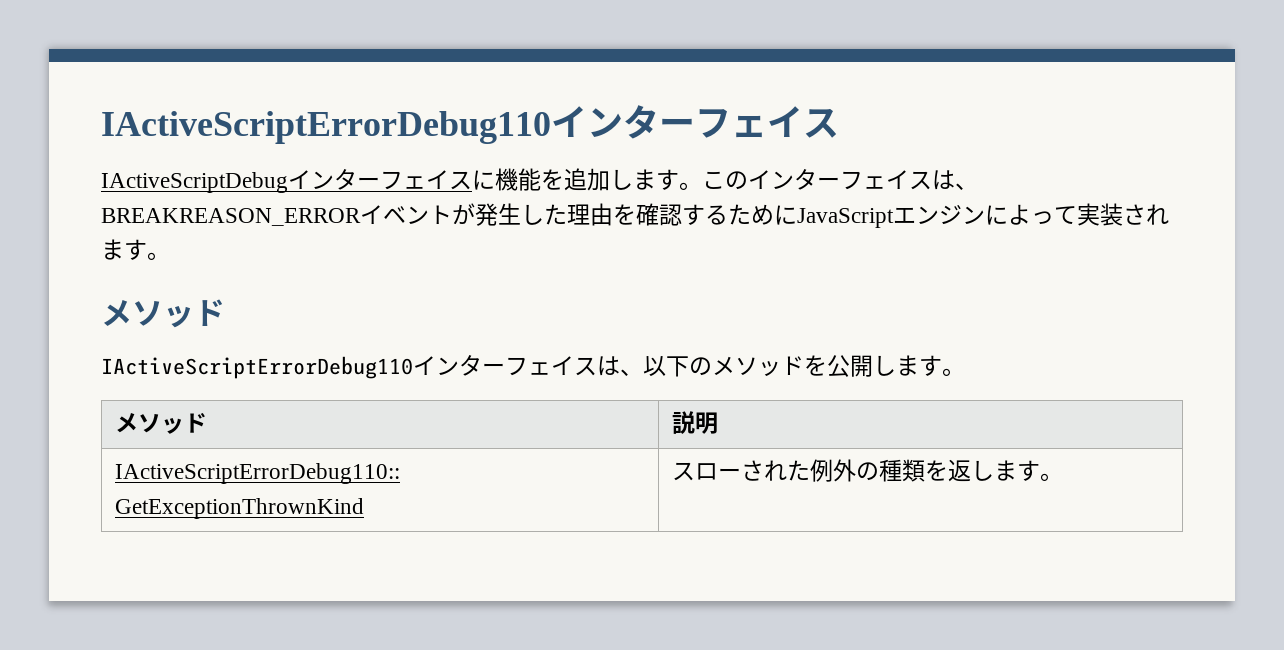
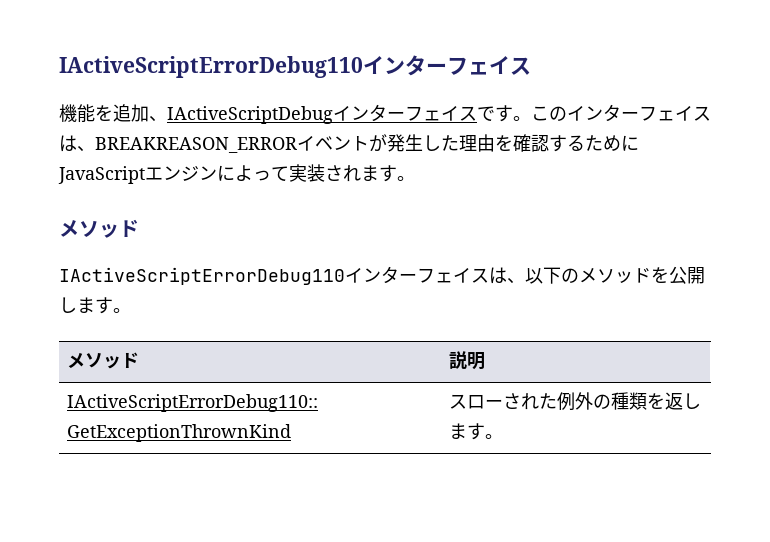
- IActiveScriptDebugインターフェイスに機能を追加します。
+ 機能を追加、IActiveScriptDebugインターフェイスです。

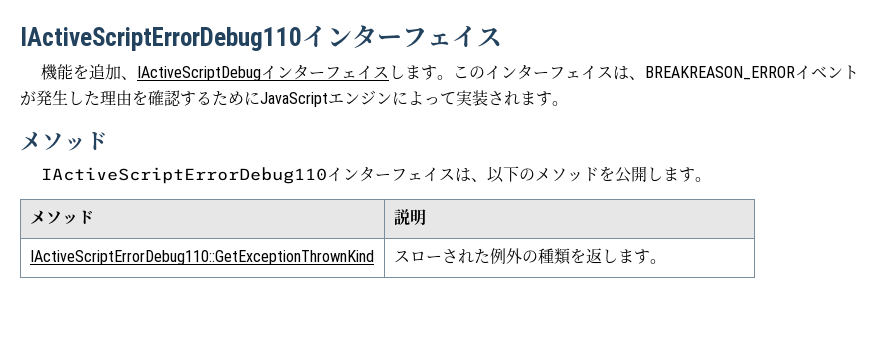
- 機能を追加、IActiveScriptDebugインターフェイスです。
+ 機能を追加、IActiveScriptDebugインターフェイスします。

